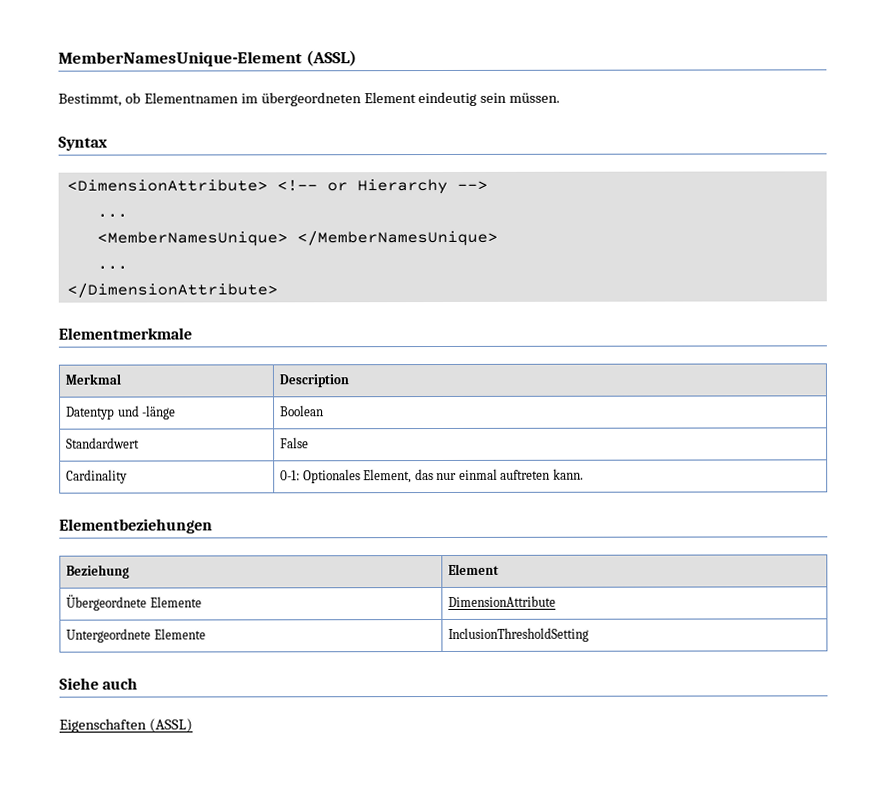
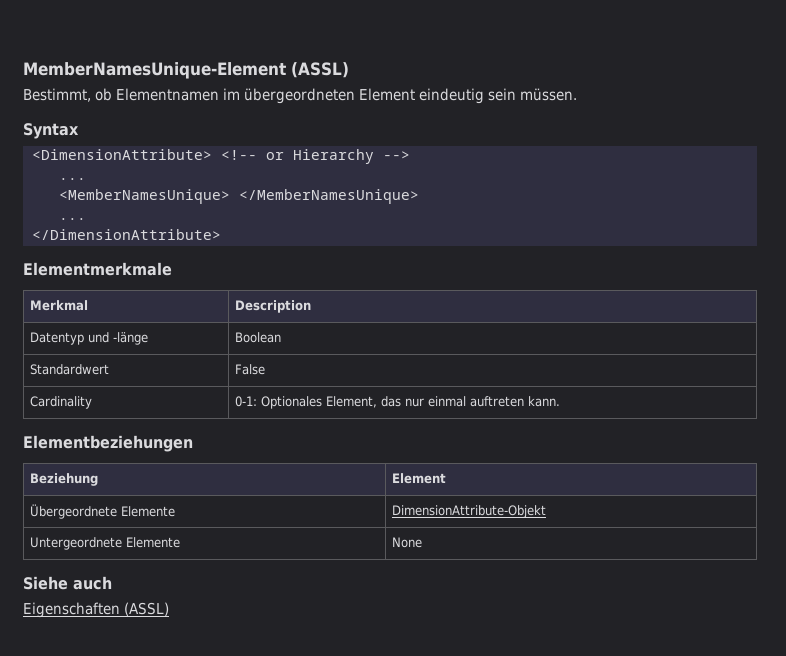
- Übergeordnete Elemente | DimensionAttribute
+ Übergeordnete Elemente | DimensionAttribute-Objekt
- Untergeordnete Elemente | InclusionThresholdSetting
+ Untergeordnete Elemente | None

